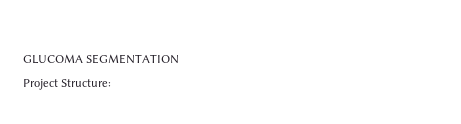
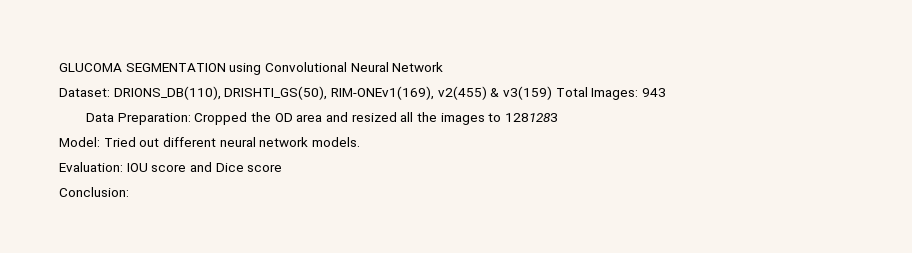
- GLUCOMA SEGMENTATION
- Project Structure:
+ GLUCOMA SEGMENTATION using Convolutional Neural Network
+ Dataset: DRIONS_DB(110), DRISHTI_GS(50), RIM-ONEv1(169), v2(455) & v3(159) Total Images: 943
+ Data Preparation: Cropped the OD area and resized all the images to 1281283
+ Model: Tried out different neural network models.
+ Evaluation: IOU score and Dice score
+ Conclusion:

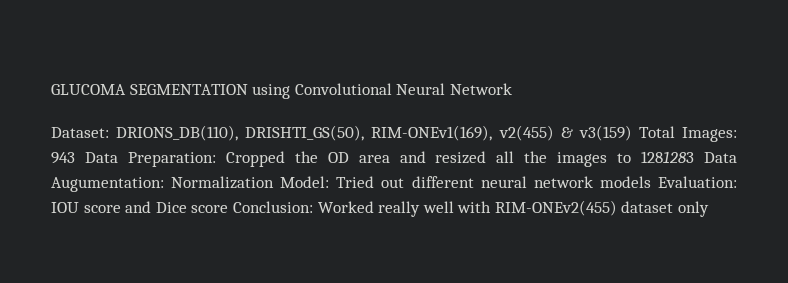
- Dataset: DRIONS_DB(110), DRISHTI_GS(50), RIM-ONEv1(169), v2(455) & v3(159) Total Images: 943
- Data Preparation: Cropped the OD area and resized all the images to 1281283
- Model: Tried out different neural network models.
- Evaluation: IOU score and Dice score
- Conclusion:
+ Dataset: DRIONS_DB(110), DRISHTI_GS(50), RIM-ONEv1(169), v2(455) & v3(159) Total Images: 943 Data Preparation: Cropped the OD area and resized all the images to 1281283 Data Augumentation: Normalization Model: Tried out different neural network models Evaluation: IOU score and Dice score Conclusion: Worked really well with RIM-ONEv2(455) dataset only

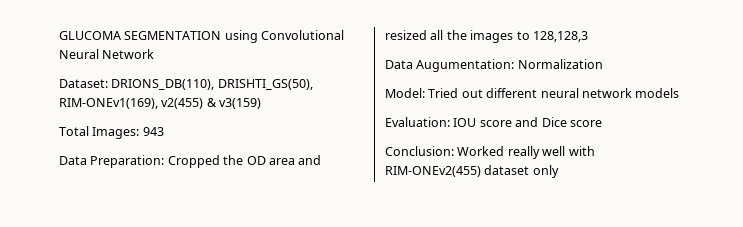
- Dataset: DRIONS_DB(110), DRISHTI_GS(50), RIM-ONEv1(169), v2(455) & v3(159) Total Images: 943 Data Preparation: Cropped the OD area and resized all the images to 1281283 Data Augumentation: Normalization Model: Tried out different neural network models Evaluation: IOU score and Dice score Conclusion: Worked really well with RIM-ONEv2(455) dataset only
+ Dataset: DRIONS_DB(110), DRISHTI_GS(50), RIM-ONEv1(169), v2(455) & v3(159)
+ Total Images: 943
+ Data Preparation: Cropped the OD area and resized all the images to 128,128,3
+ Data Augumentation: Normalization
+ Model: Tried out different neural network models
+ Evaluation: IOU score and Dice score
+ Conclusion: Worked really well with RIM-ONEv2(455) dataset only

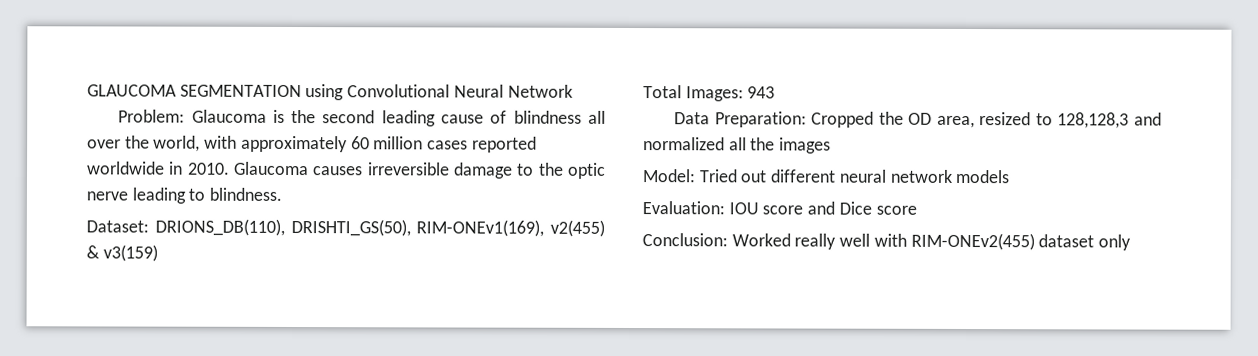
- GLUCOMA SEGMENTATION using Convolutional Neural Network
+ GLAUCOMA SEGMENTATION using Convolutional Neural Network
+ Problem: Glaucoma is the second leading cause of blindness all over the world, with approximately 60 million cases reported worldwide in 2010. Glaucoma causes irreversible damage to the optic nerve leading to blindness.
- Data Preparation: Cropped the OD area and resized all the images to 128,128,3
- Data Augumentation: Normalization
+ Data Preparation: Cropped the OD area, resized to 128,128,3 and normalized all the images

